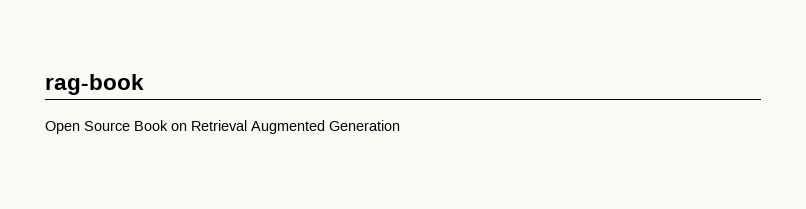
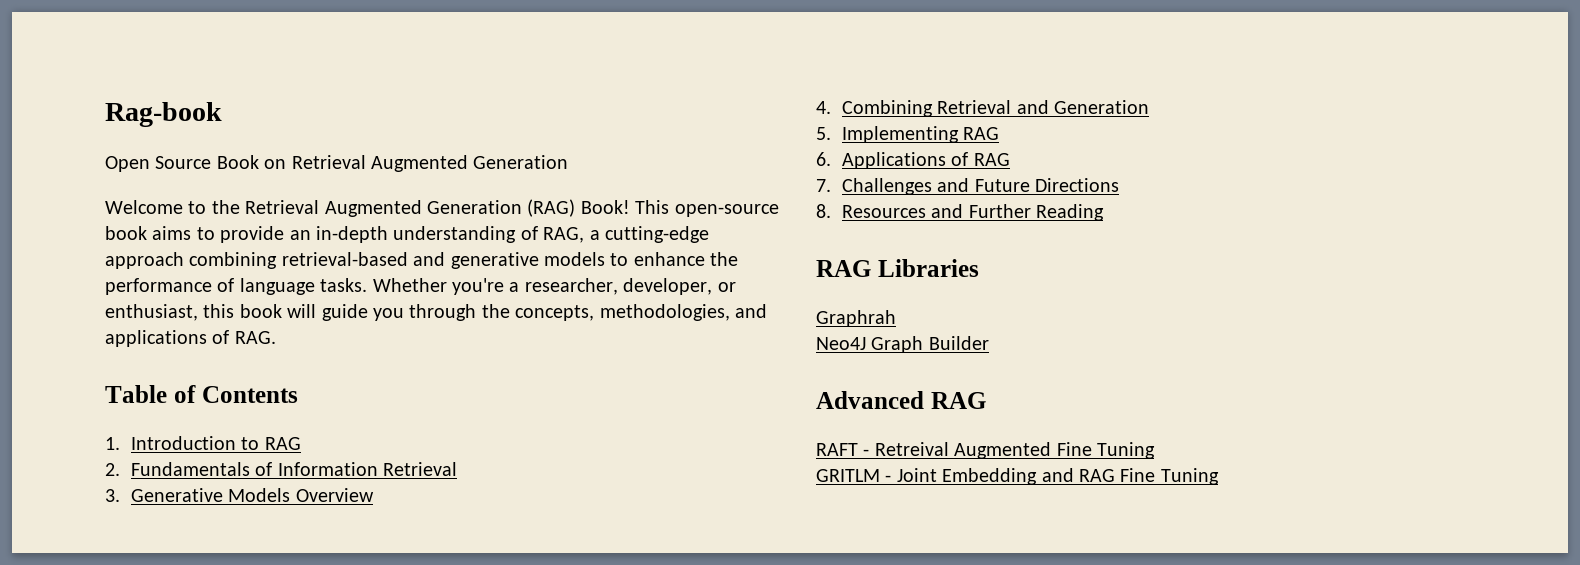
- rag-book
+ Rag-book
+ Welcome to the Retrieval Augmented Generation (RAG) Book! This open-source book aims to provide an in-depth understanding of RAG, a cutting-edge approach combining retrieval-based and generative models to enhance the performance of language tasks. Whether you're a researcher, developer, or enthusiast, this book will guide you through the concepts, methodologies, and applications of RAG.
+ Table of Contents
+ 1. Introduction to RAG
+ 2. Fundamentals of Information Retrieval
+ 3. Generative Models Overview
+ 4. Combining Retrieval and Generation
+ 5. Implementing RAG
+ 6. Applications of RAG
+ 7. Challenges and Future Directions
+ 8. Resources and Further Reading
+ RAG Libraries
+ Graphrah
+ Neo4J Graph Builder
+ Advanced RAG
+ RAFT - Retreival Augmented Fine Tuning
+ GRITLM - Joint Embedding and RAG Fine Tuning

